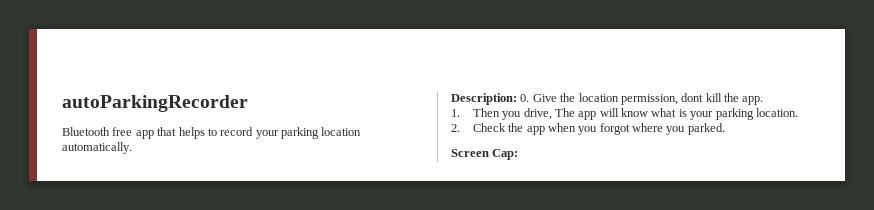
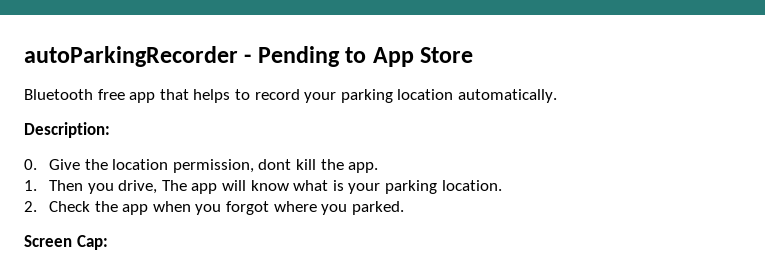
- autoParkingRecorder
+ autoParkingRecorder - Pending to App Store
- Description: 0. Give the location permission, dont kill the app.
+ Description:
+ 0. Give the location permission, dont kill the app.

